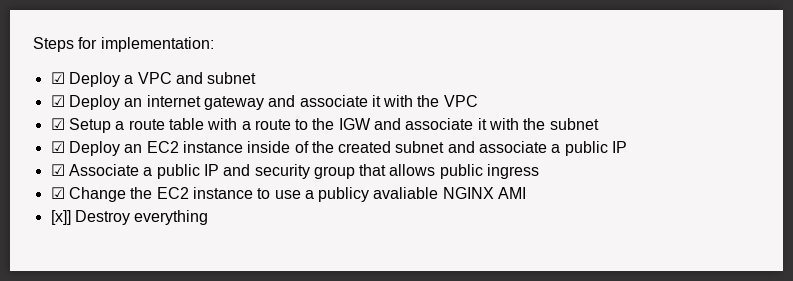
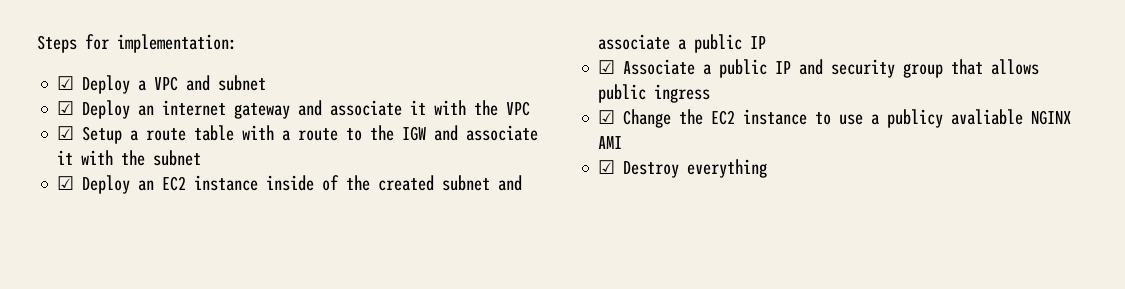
- [x]] Destroy everything
+ ☑ Destroy everything

